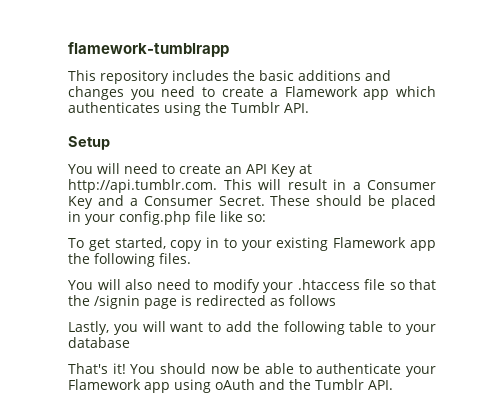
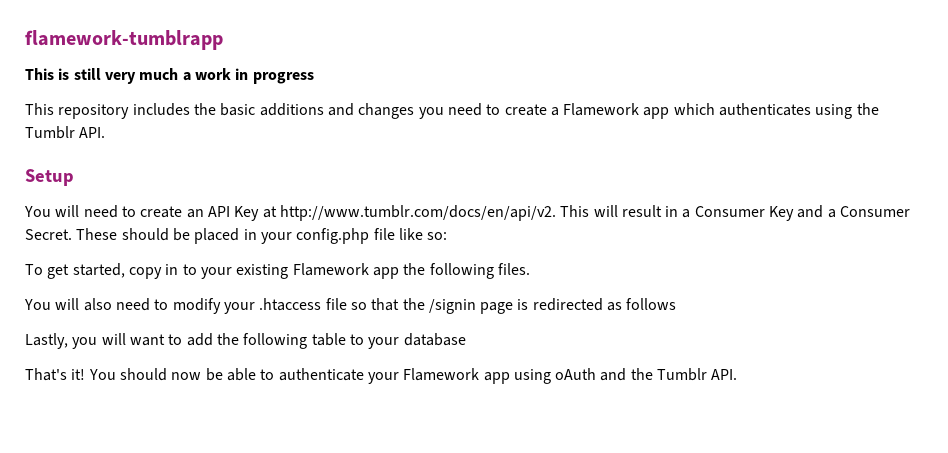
+ This is still very much a work in progress
- You will need to create an API Key at http://api.tumblr.com. This will result in a Consumer Key and a Consumer Secret.
+ You will need to create an API Key at http://www.tumblr.com/docs/en/api/v2. This will result in a Consumer Key and a Consumer Secret.

